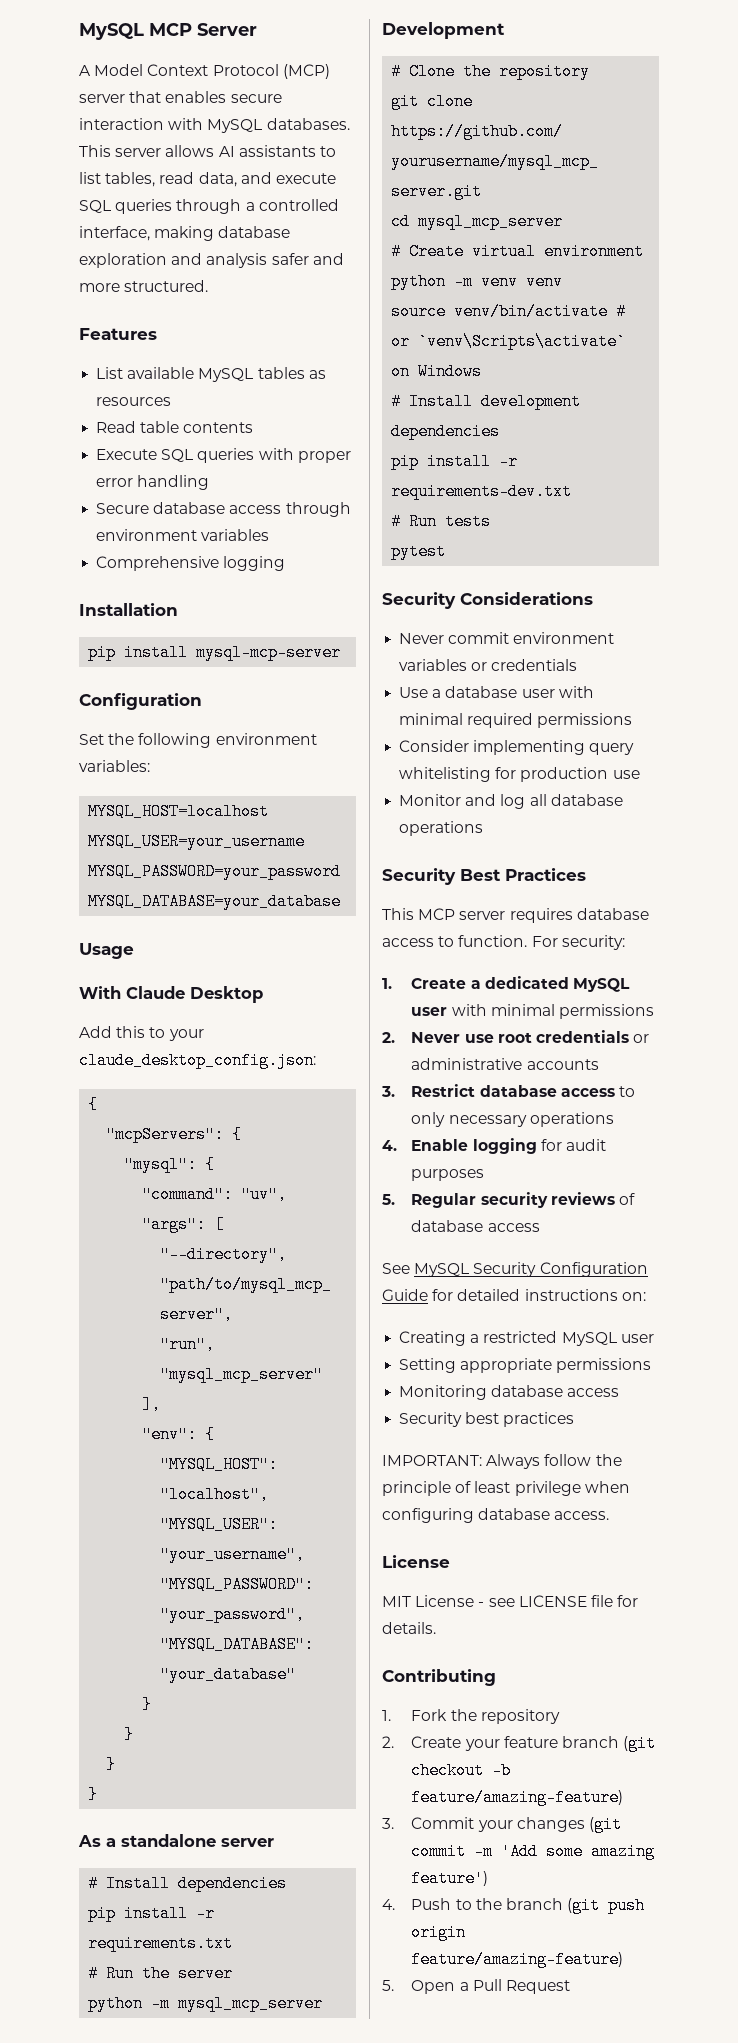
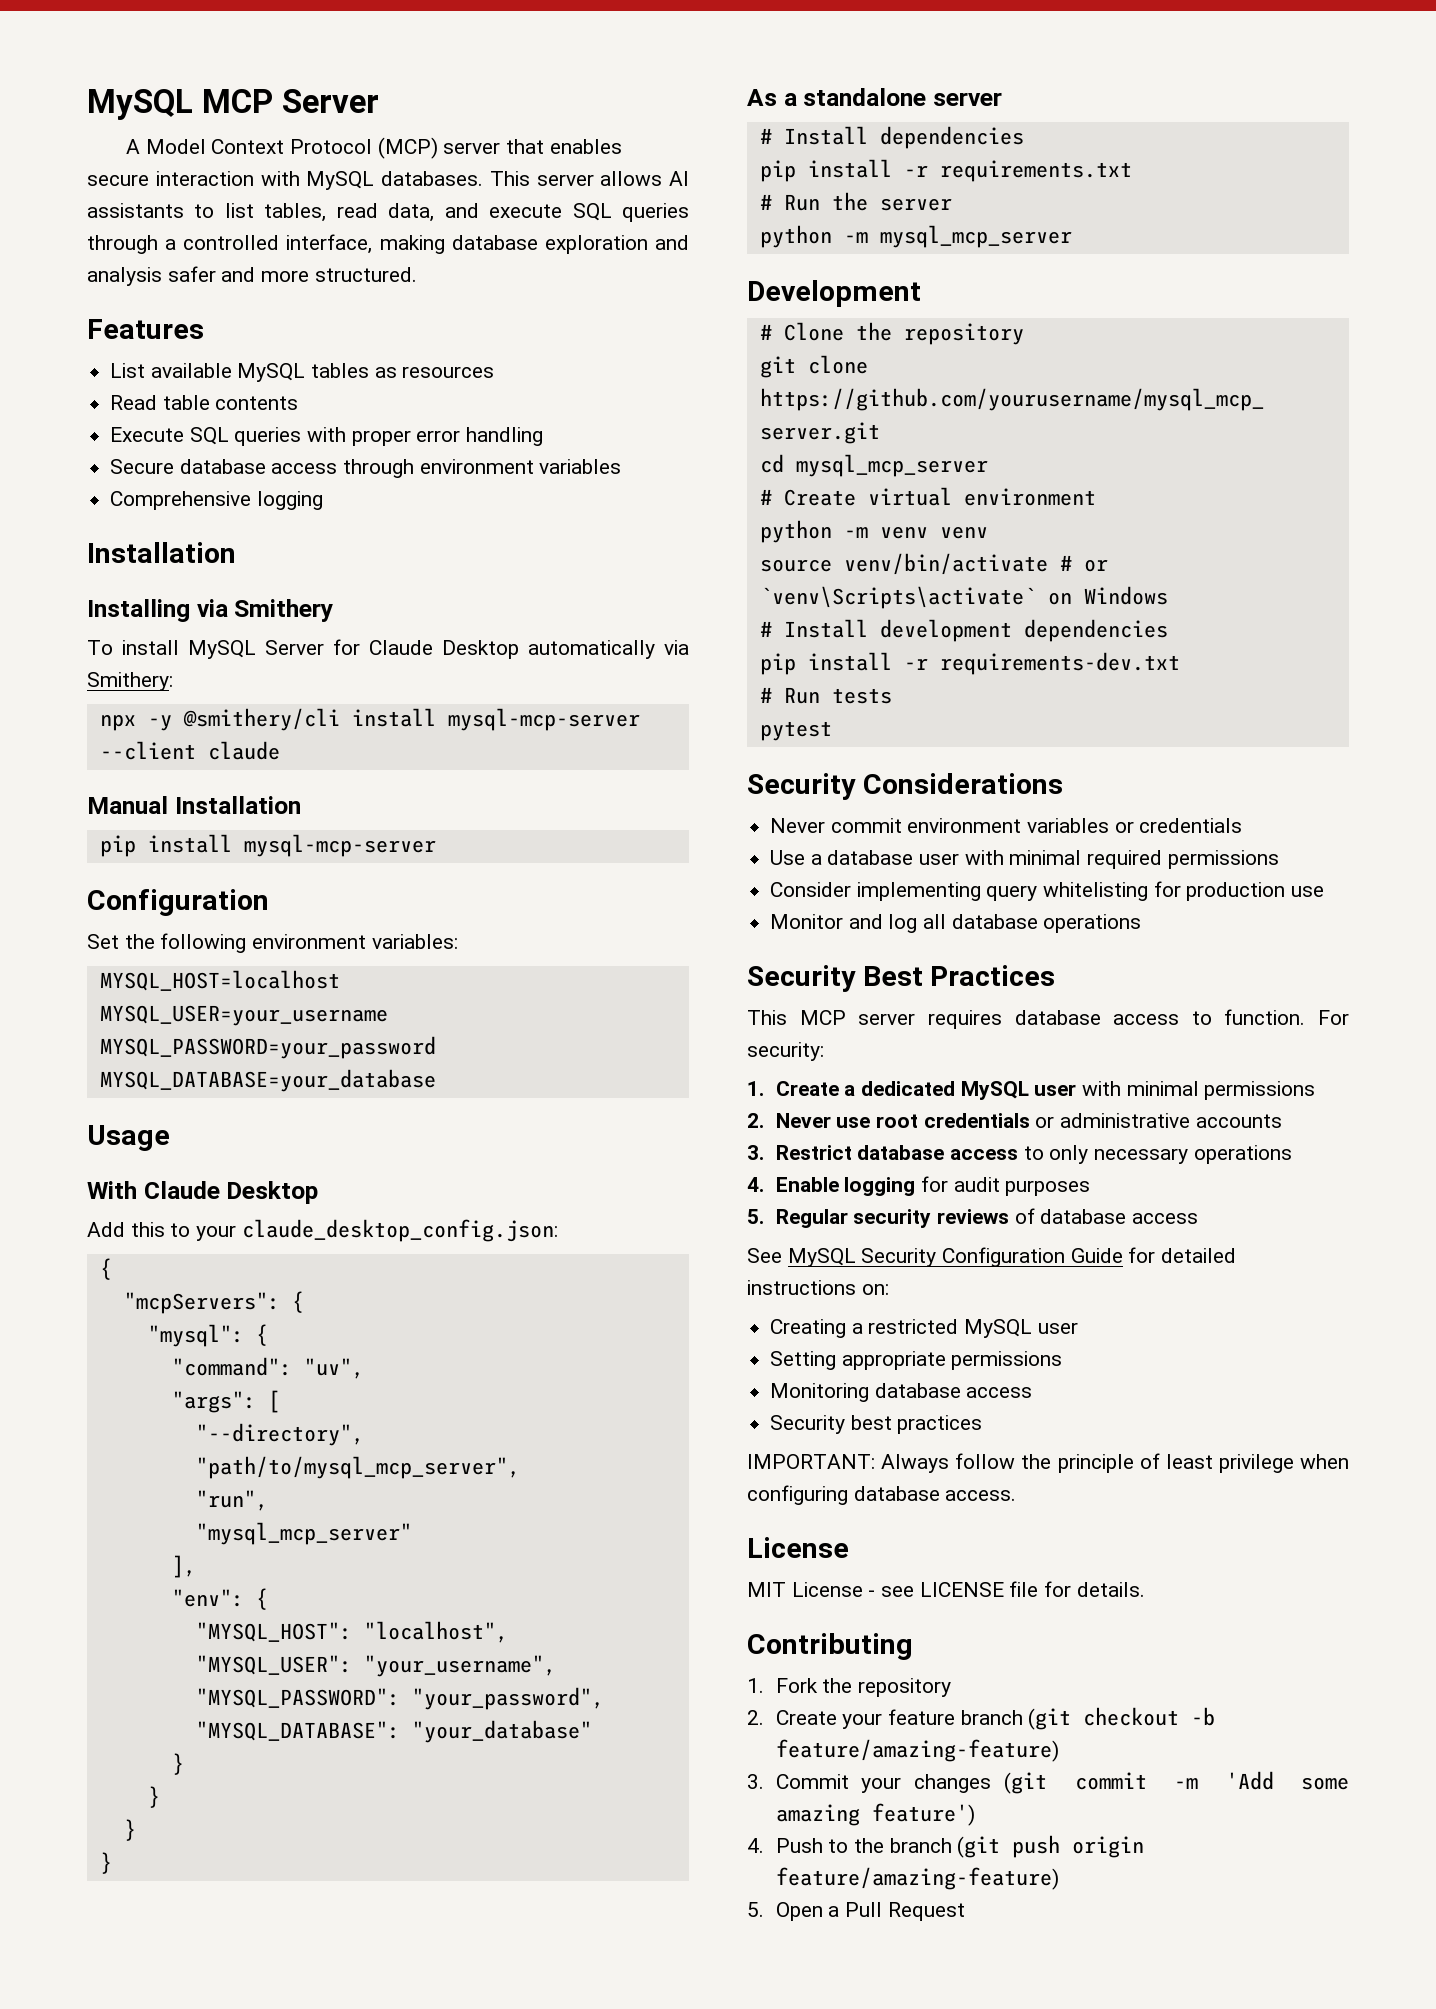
+ Installing via Smithery
+ To install MySQL Server for Claude Desktop automatically via Smithery:
+ npx -y @smithery/cli install mysql-mcp-server --client claude
+ Manual Installation

